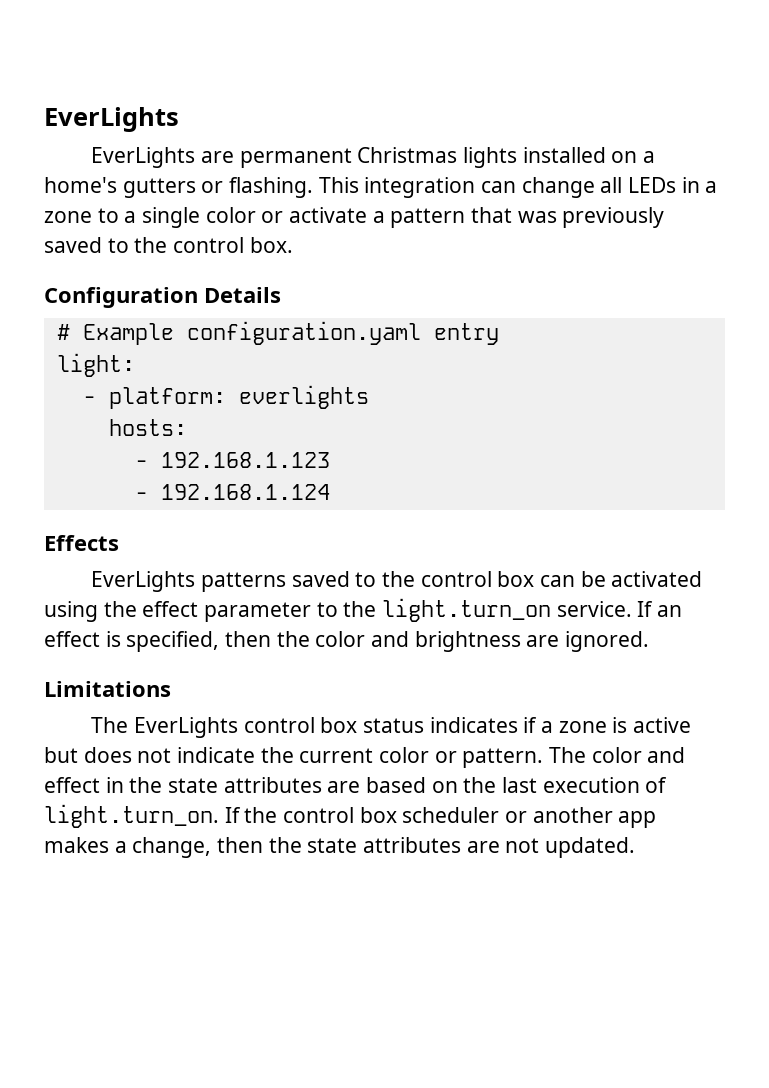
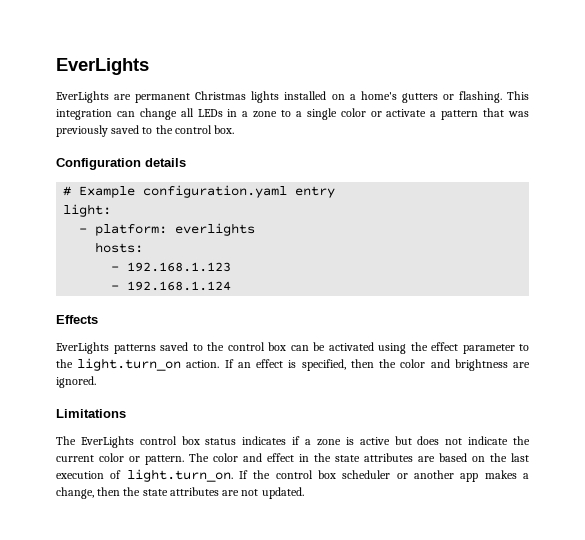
- Configuration Details
+ Configuration details
- EverLights patterns saved to the control box can be activated using the effect parameter to the light.turn_on service.
+ EverLights patterns saved to the control box can be activated using the effect parameter to the light.turn_on action.

